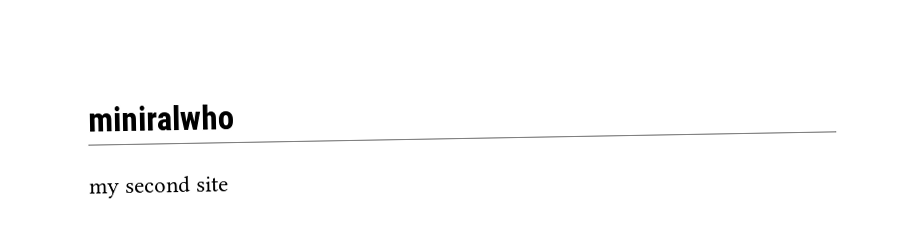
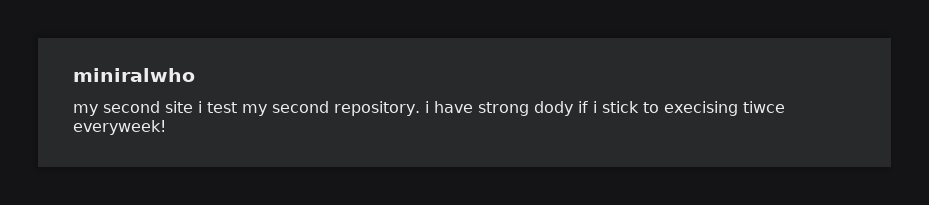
- my second site
+ my second site i test my second repository. i have strong dody if i stick to execising tiwce everyweek!

